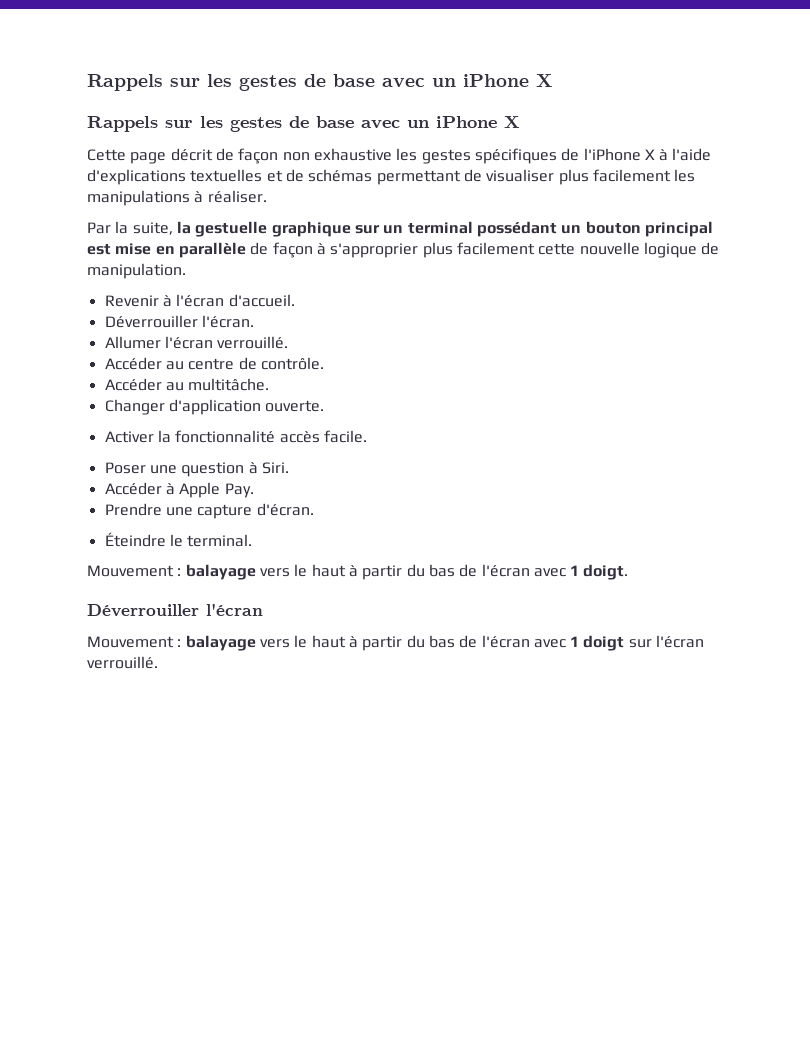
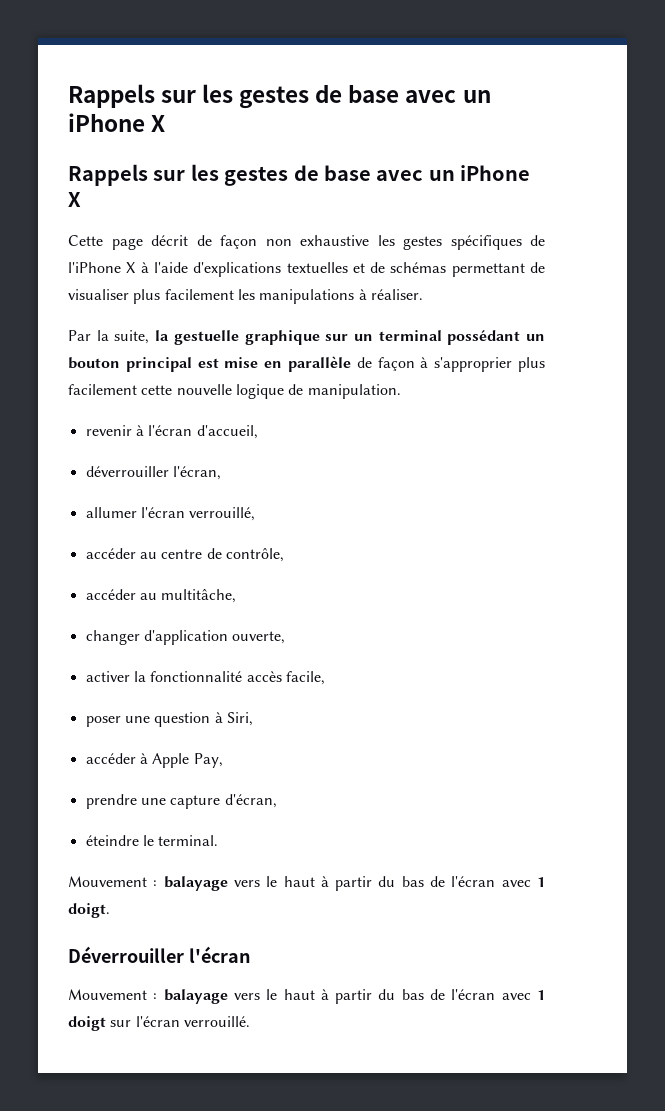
- Revenir à l'écran d'accueil.
- Déverrouiller l'écran.
- Allumer l'écran verrouillé.
- Accéder au centre de contrôle.
- Accéder au multitâche.
- Changer d'application ouverte.
- Activer la fonctionnalité accès facile.
- Poser une question à Siri.
- Accéder à Apple Pay.
- Prendre une capture d'écran.
- Éteindre le terminal.
+ revenir à l'écran d'accueil,
+ déverrouiller l'écran,
+ allumer l'écran verrouillé,
+ accéder au centre de contrôle,
+ accéder au multitâche,
+ changer d'application ouverte,
+ activer la fonctionnalité accès facile,
+ poser une question à Siri,
+ accéder à Apple Pay,
+ prendre une capture d'écran,
+ éteindre le terminal.

